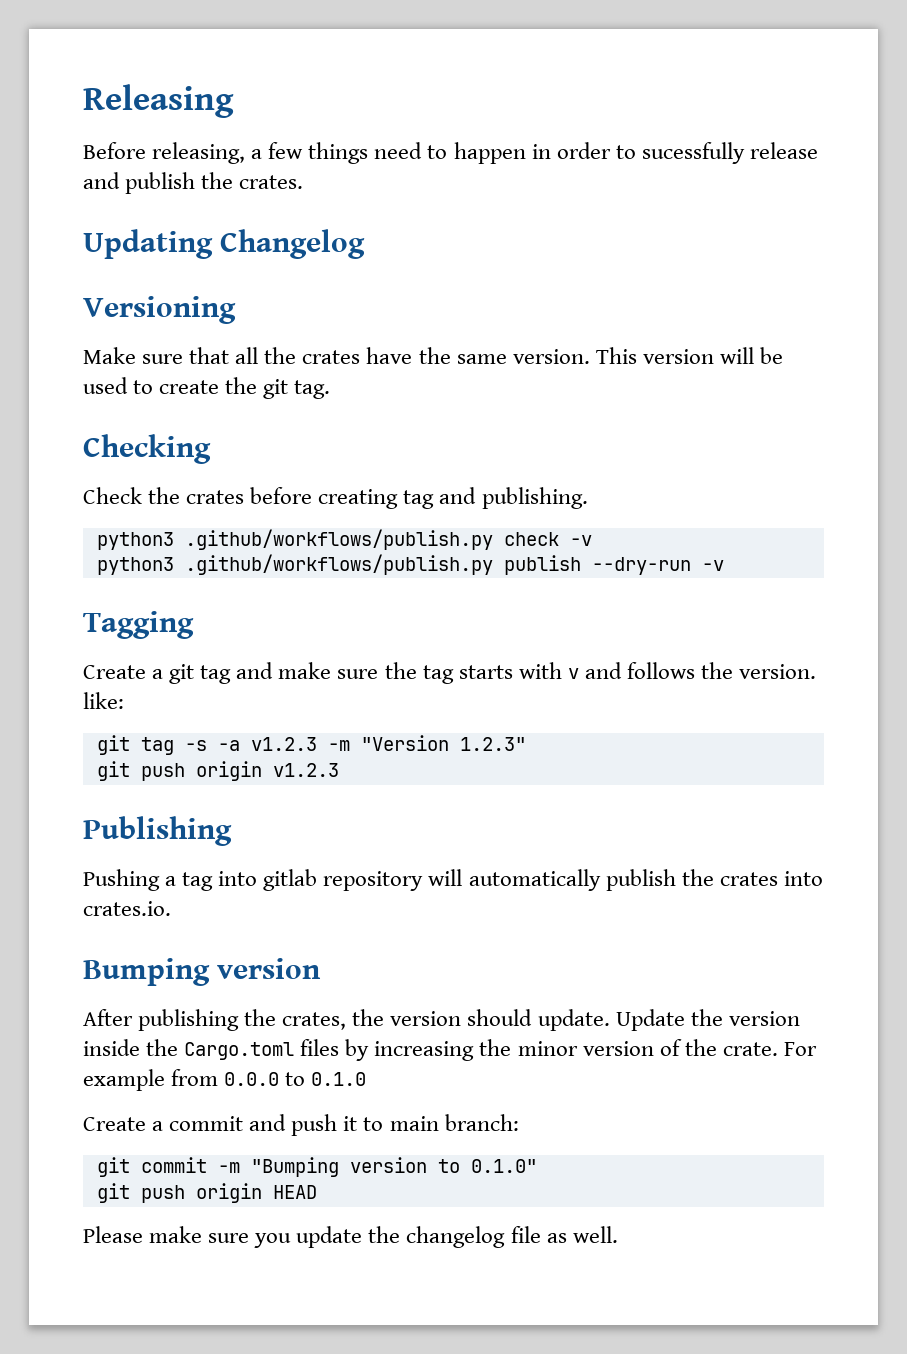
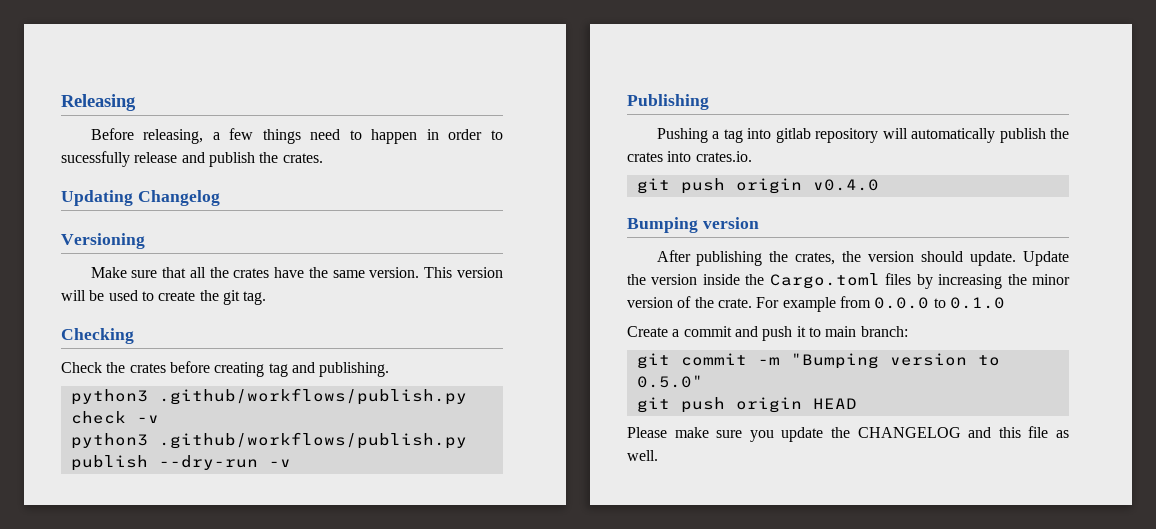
- Tagging
- Create a git tag and make sure the tag starts with v and follows the version. like:
- git tag -s -a v1.2.3 -m "Version 1.2.3"
- git push origin v1.2.3
+ git push origin v0.4.0
- git commit -m "Bumping version to 0.1.0"
+ git commit -m "Bumping version to 0.5.0"
- Please make sure you update the changelog file as well.
+ Please make sure you update the CHANGELOG and this file as well.

